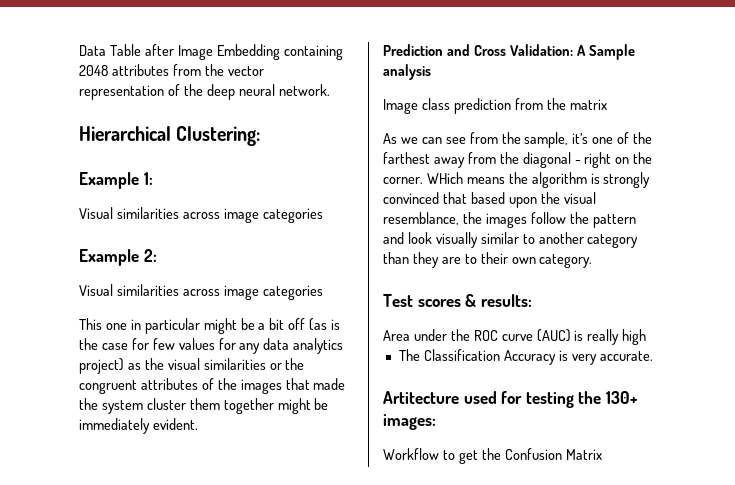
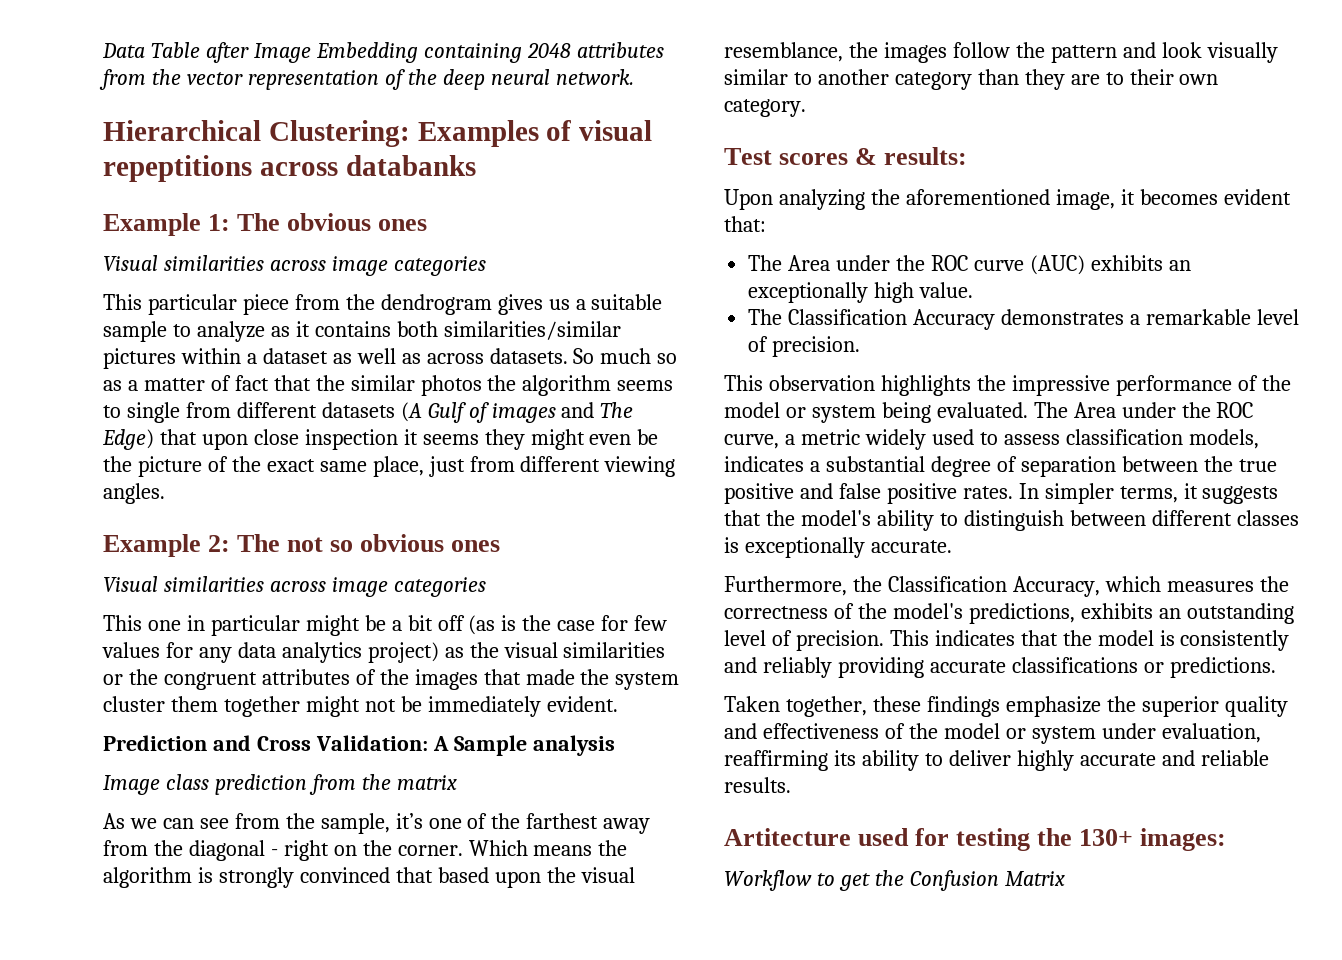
- Hierarchical Clustering:
+ Hierarchical Clustering: Examples of visual repeptitions across databanks
- Example 1:
+ Example 1: The obvious ones
  Visual similarities across image categories
- Example 2:
+ This particular piece from the dendrogram gives us a suitable sample to analyze as it contains both similarities/similar pictures within a dataset as well as across datasets. So much so as a matter of fact that the similar photos the algorithm seems to single from different datasets (A Gulf of images and The Edge) that upon close inspection it seems they might even be the picture of the exact same place, just from different viewing angles.
+ Example 2: The not so obvious ones
- This one in particular might be a bit off (as is the case for few values for any data analytics project) as the visual similarities or the congruent attributes of the images that made the system cluster them together might be immediately evident.
+ This one in particular might be a bit off (as is the case for few values for any data analytics project) as the visual similarities or the congruent attributes of the images that made the system cluster them together might not be immediately evident.
- WHich means the algorithm is strongly convinced that based upon the visual resemblance, the images follow the pattern and look visually similar to another category than they are to their own category.
+ Which means the algorithm is strongly convinced that based upon the visual resemblance, the images follow the pattern and look visually similar to another category than they are to their own category.
- Area under the ROC curve (AUC) is really high
+ Upon analyzing the aforementioned image, it becomes evident that:
+ The Area under the ROC curve (AUC) exhibits an exceptionally high value.
- The Classification Accuracy is very accurate.
+ The Classification Accuracy demonstrates a remarkable level of precision.
+ This observation highlights the impressive performance of the model or system being evaluated. The Area under the ROC curve, a metric widely used to assess classification models, indicates a substantial degree of separation between the true positive and false positive rates. In simpler terms, it suggests that the model's ability to distinguish between different classes is exceptionally accurate.
+ Furthermore, the Classification Accuracy, which measures the correctness of the model's predictions, exhibits an outstanding level of precision. This indicates that the model is consistently and reliably providing accurate classifications or predictions.
+ Taken together, these findings emphasize the superior quality and effectiveness of the model or system under evaluation, reaffirming its ability to deliver highly accurate and reliable results.

